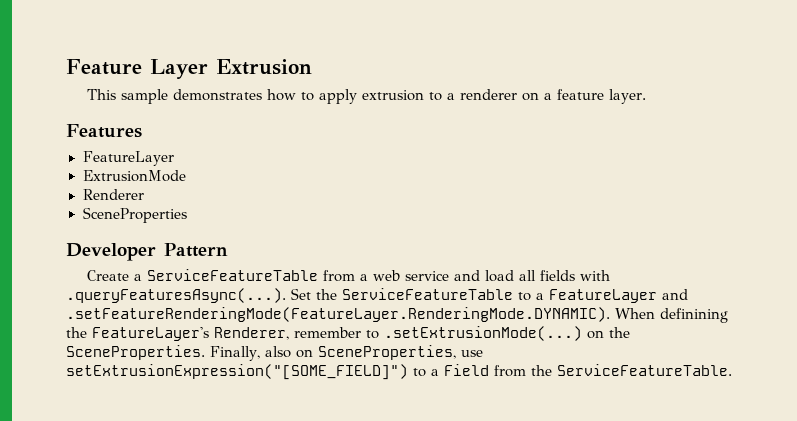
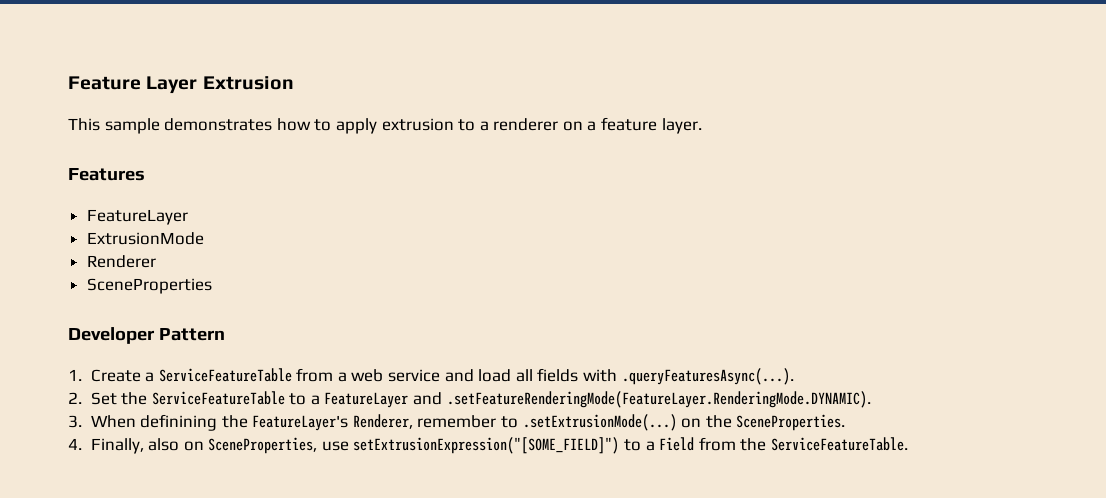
- Create a ServiceFeatureTable from a web service and load all fields with .queryFeaturesAsync(...). Set the ServiceFeatureTable to a FeatureLayer and .setFeatureRenderingMode(FeatureLayer.RenderingMode.DYNAMIC). When definining the FeatureLayer's Renderer, remember to .setExtrusionMode(...) on the SceneProperties. Finally, also on SceneProperties, use setExtrusionExpression("[SOME_FIELD]") to a Field from the ServiceFeatureTable.
+ 1. Create a ServiceFeatureTable from a web service and load all fields with .queryFeaturesAsync(...).
+ 2. Set the ServiceFeatureTable to a FeatureLayer and .setFeatureRenderingMode(FeatureLayer.RenderingMode.DYNAMIC).
+ 3. When definining the FeatureLayer's Renderer, remember to .setExtrusionMode(...) on the SceneProperties.
+ 4. Finally, also on SceneProperties, use setExtrusionExpression("[SOME_FIELD]") to a Field from the ServiceFeatureTable.

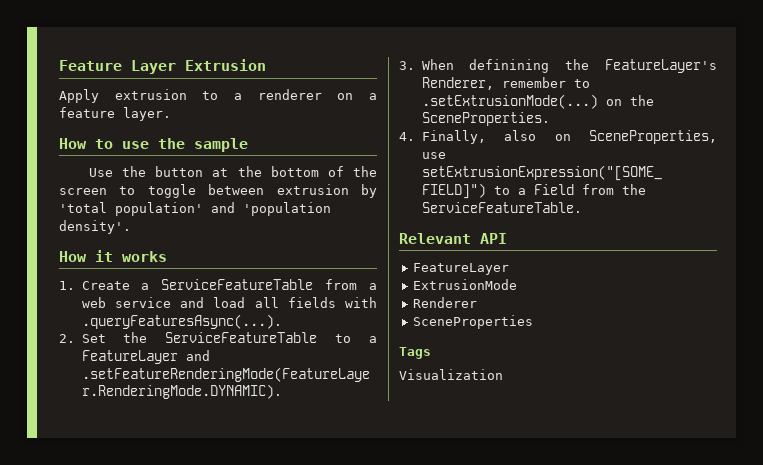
- This sample demonstrates how to apply extrusion to a renderer on a feature layer.
+ Apply extrusion to a renderer on a feature layer.
- Features
- FeatureLayer
- ExtrusionMode
- Renderer
- SceneProperties
- Developer Pattern
+ How to use the sample
+ Use the button at the bottom of the screen to toggle between extrusion by 'total population' and 'population density'.
+ How it works
+ Relevant API
+ FeatureLayer
+ ExtrusionMode
+ Renderer
+ SceneProperties
+ Tags
+ Visualization

